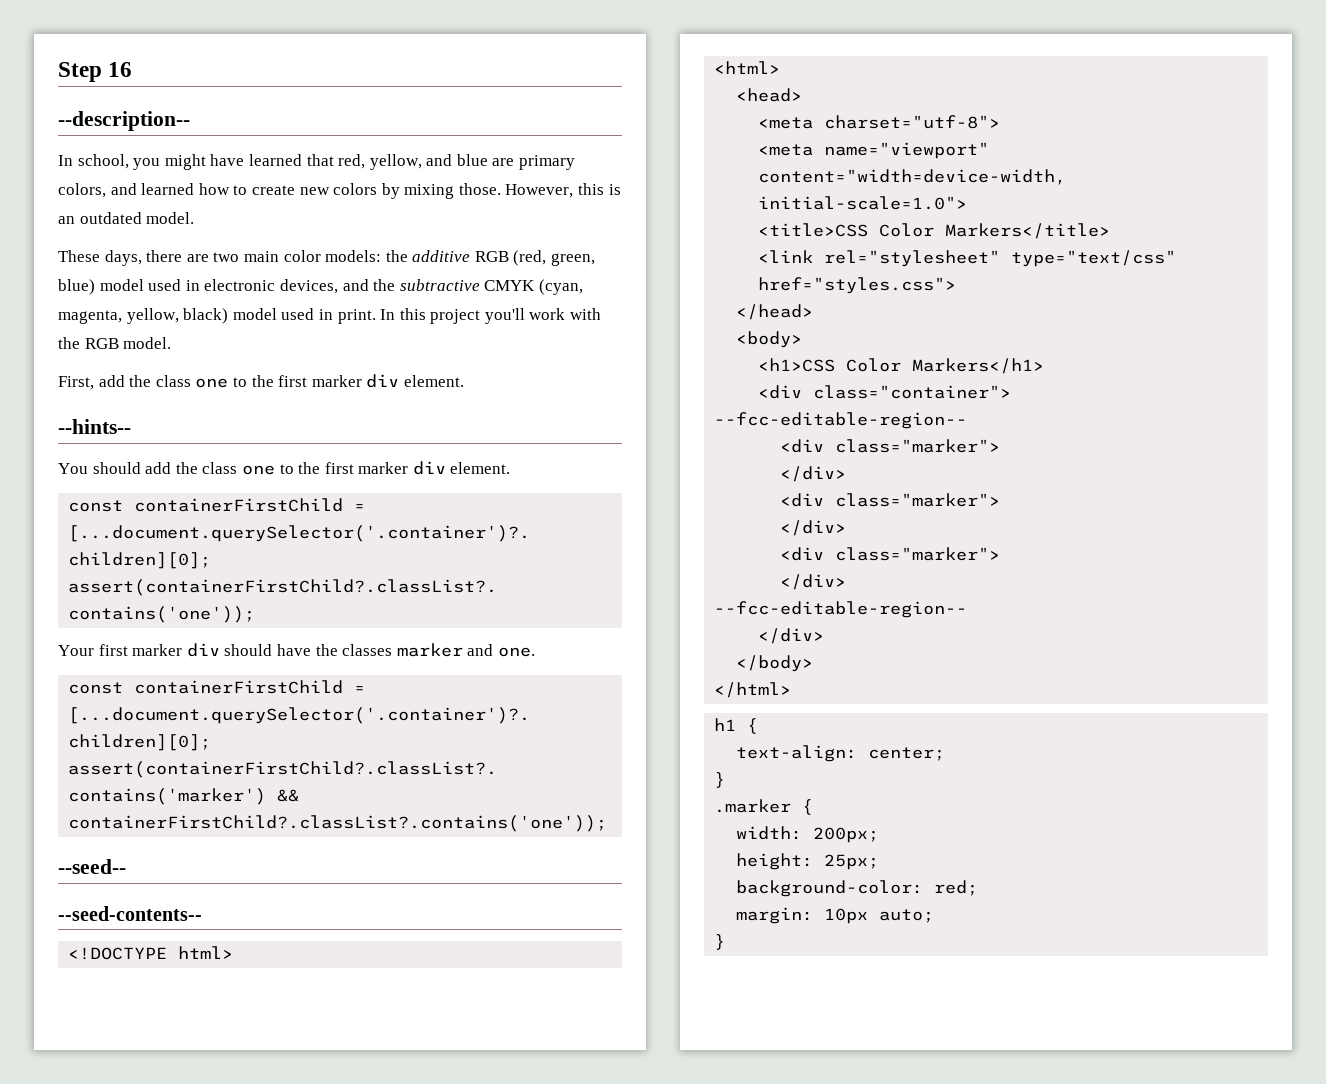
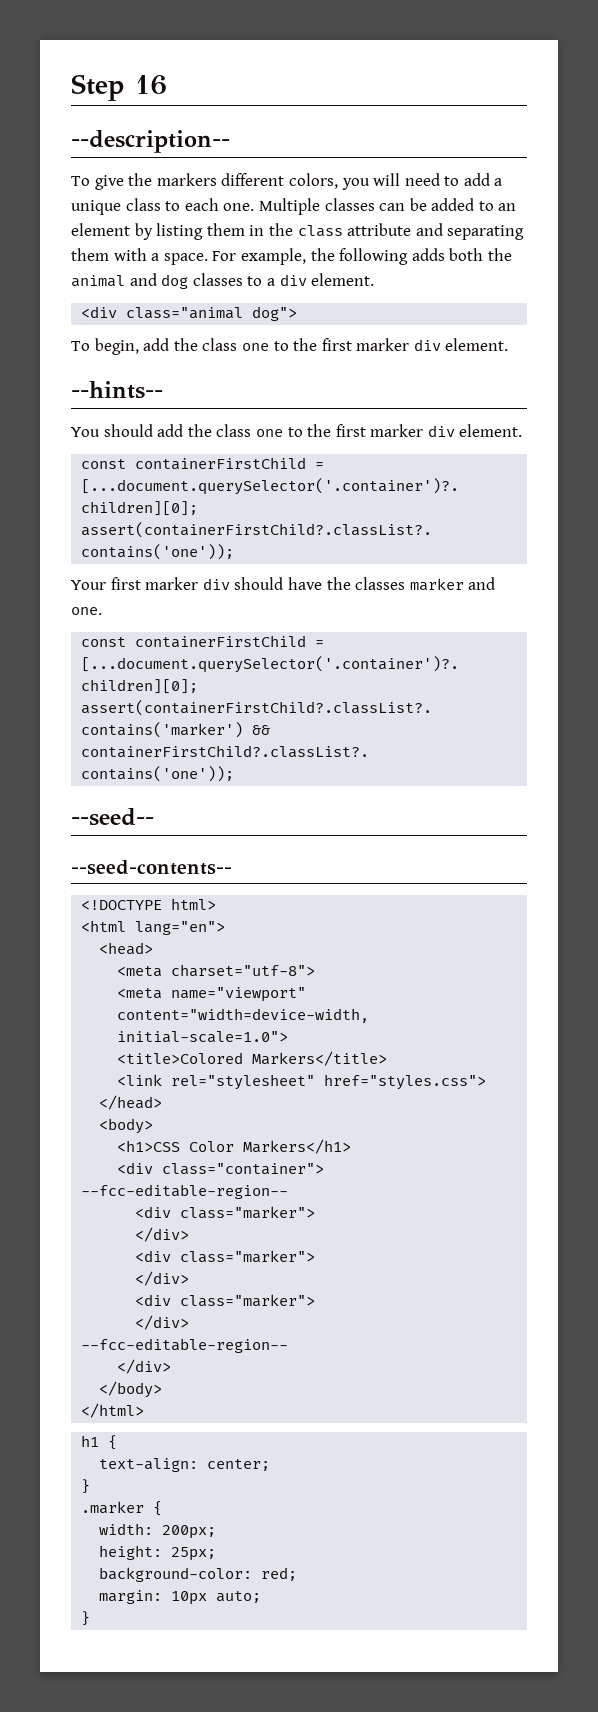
- In school, you might have learned that red, yellow, and blue are primary colors, and learned how to create new colors by mixing those. However, this is an outdated model.
- These days, there are two main color models: the additive RGB (red, green, blue) model used in electronic devices, and the subtractive CMYK (cyan, magenta, yellow, black) model used in print. In this project you'll work with the RGB model.
- First, add the class one to the first marker div element.
+ To give the markers different colors, you will need to add a unique class to each one. Multiple classes can be added to an element by listing them in the class attribute and separating them with a space. For example, the following adds both the animal and dog classes to a div element.
+ <div class="animal dog">
+ To begin, add the class one to the first marker div element.
- <html>
+ <html lang="en">
- <title>CSS Color Markers</title>
+ <title>Colored Markers</title>
- <link rel="stylesheet" type="text/css" href="styles.css">
+ <link rel="stylesheet" href="styles.css">

